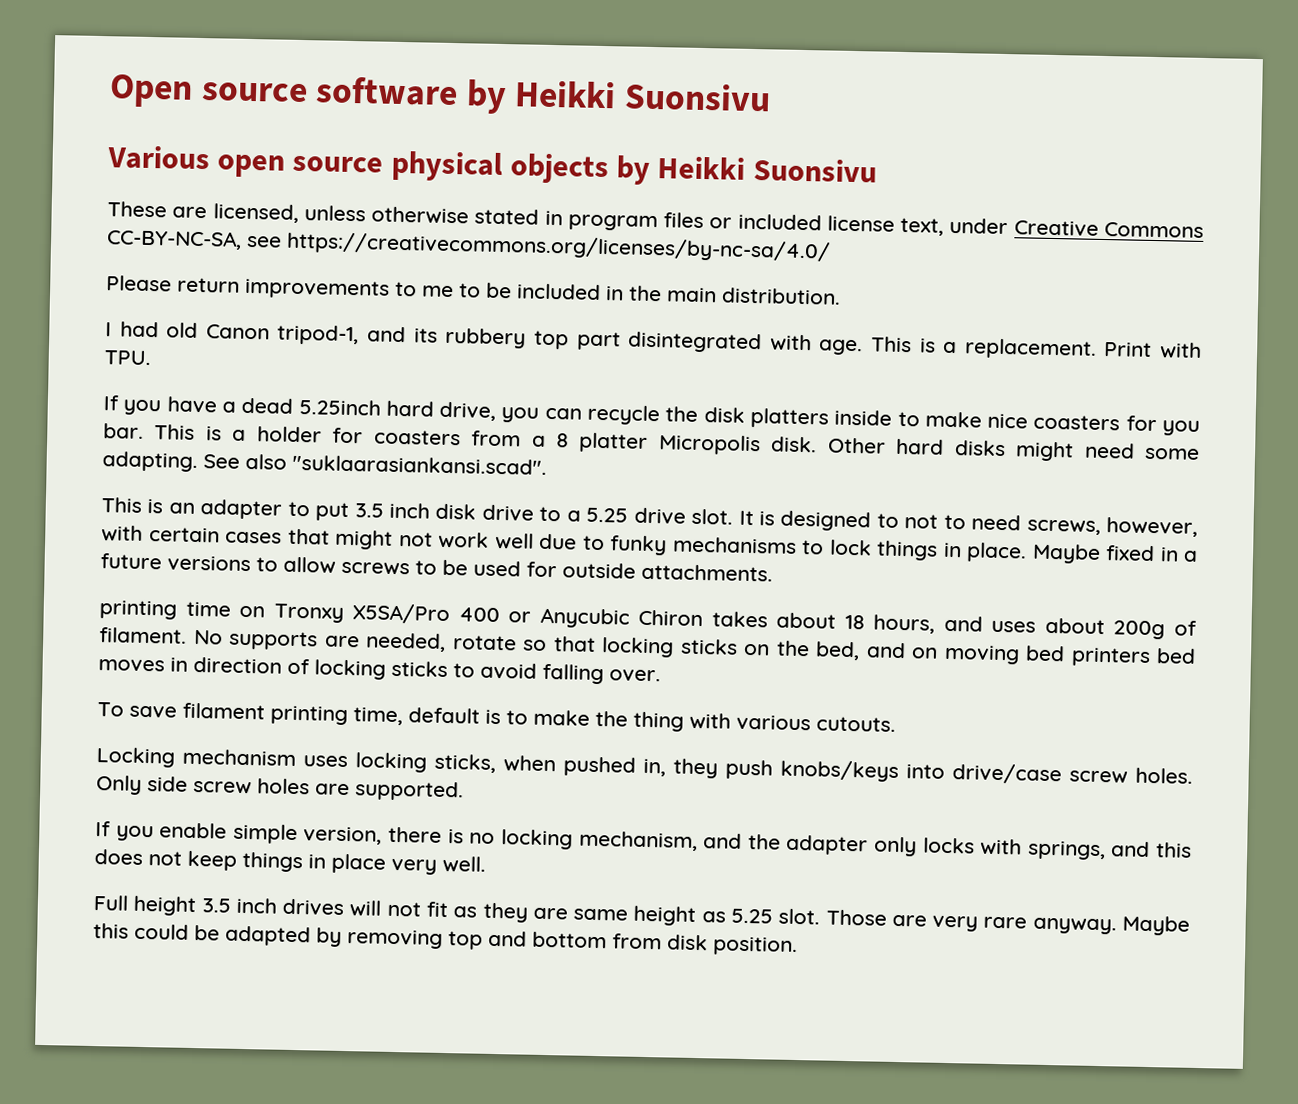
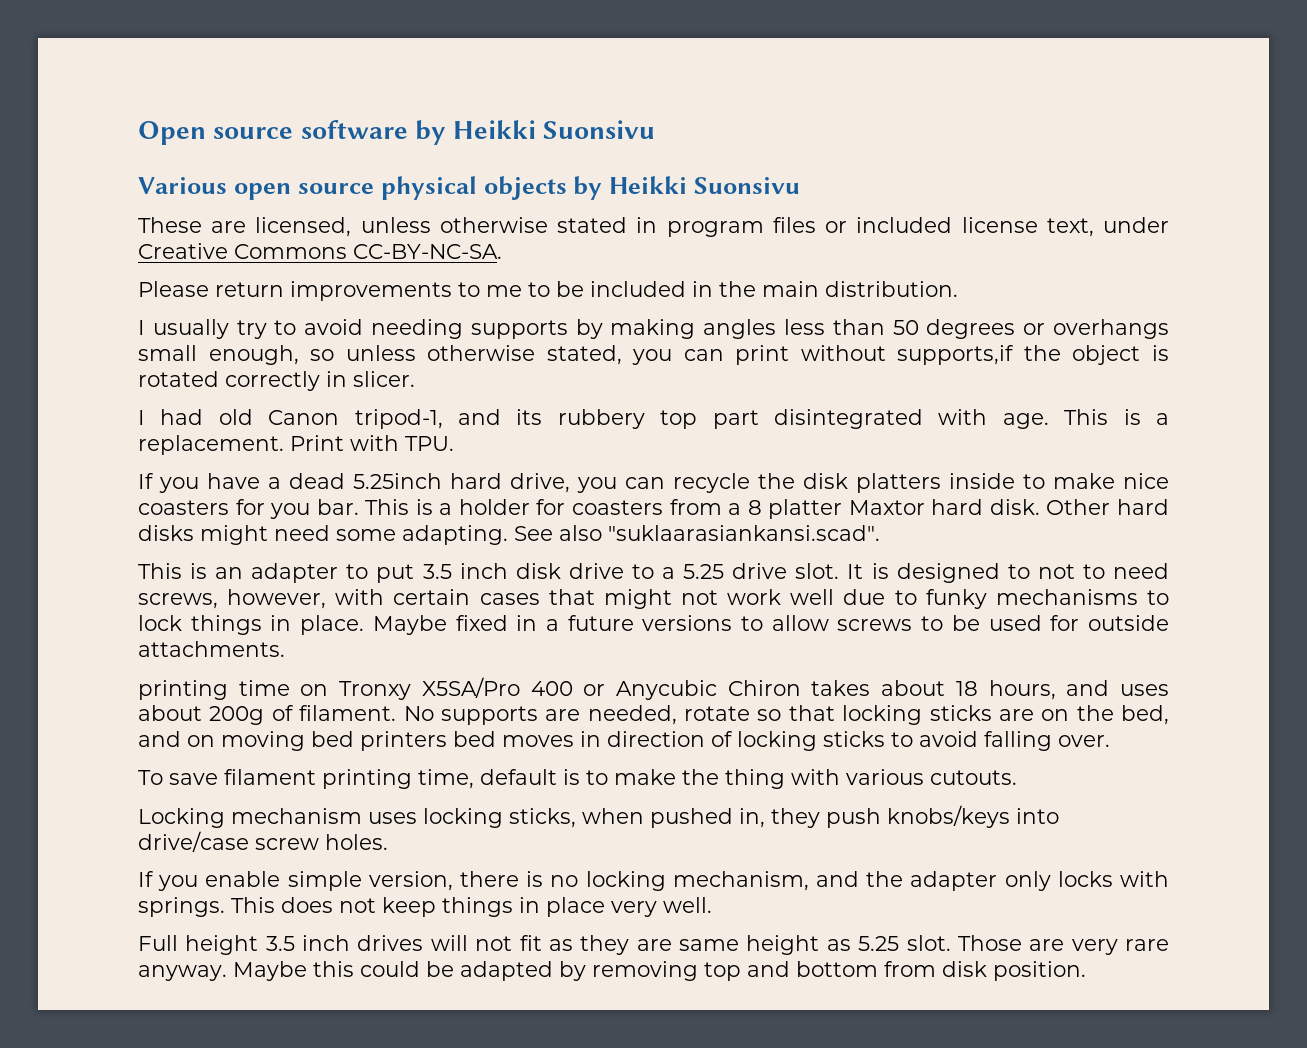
- These are licensed, unless otherwise stated in program files or included license text, under Creative Commons CC-BY-NC-SA, see https://creativecommons.org/licenses/by-nc-sa/4.0/
+ These are licensed, unless otherwise stated in program files or included license text, under Creative Commons CC-BY-NC-SA.
+ I usually try to avoid needing supports by making angles less than 50 degrees or overhangs small enough, so unless otherwise stated, you can print without supports,if the object is rotated correctly in slicer.
- This is a holder for coasters from a 8 platter Micropolis disk.
+ This is a holder for coasters from a 8 platter Maxtor hard disk.
- No supports are needed, rotate so that locking sticks on the bed, and on moving bed printers bed moves in direction of locking sticks to avoid falling over.
+ No supports are needed, rotate so that locking sticks are on the bed, and on moving bed printers bed moves in direction of locking sticks to avoid falling over.
- Only side screw holes are supported.
- If you enable simple version, there is no locking mechanism, and the adapter only locks with springs, and this does not keep things in place very well.
+ If you enable simple version, there is no locking mechanism, and the adapter only locks with springs. This does not keep things in place very well.

